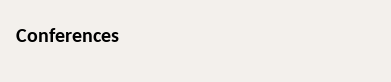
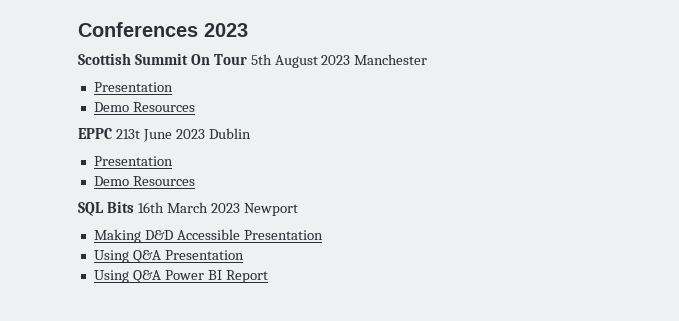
- Conferences
+ Conferences 2023
+ Scottish Summit On Tour 5th August 2023 Manchester
+ Presentation
+ Demo Resources
+ EPPC 213t June 2023 Dublin
+ Presentation
+ Demo Resources
+ SQL Bits 16th March 2023 Newport
+ Making D&D Accessible Presentation
+ Using Q&A Presentation
+ Using Q&A Power BI Report

